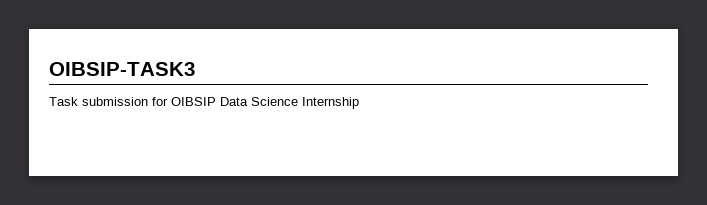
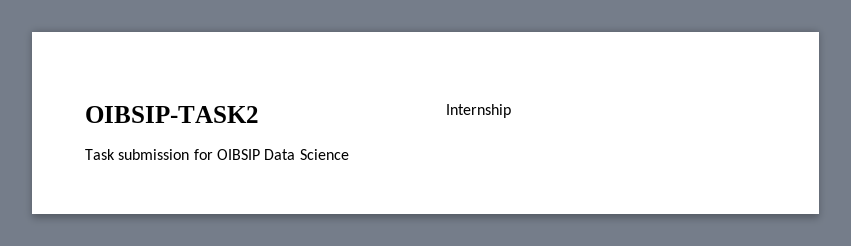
- OIBSIP-TASK3
+ OIBSIP-TASK2

